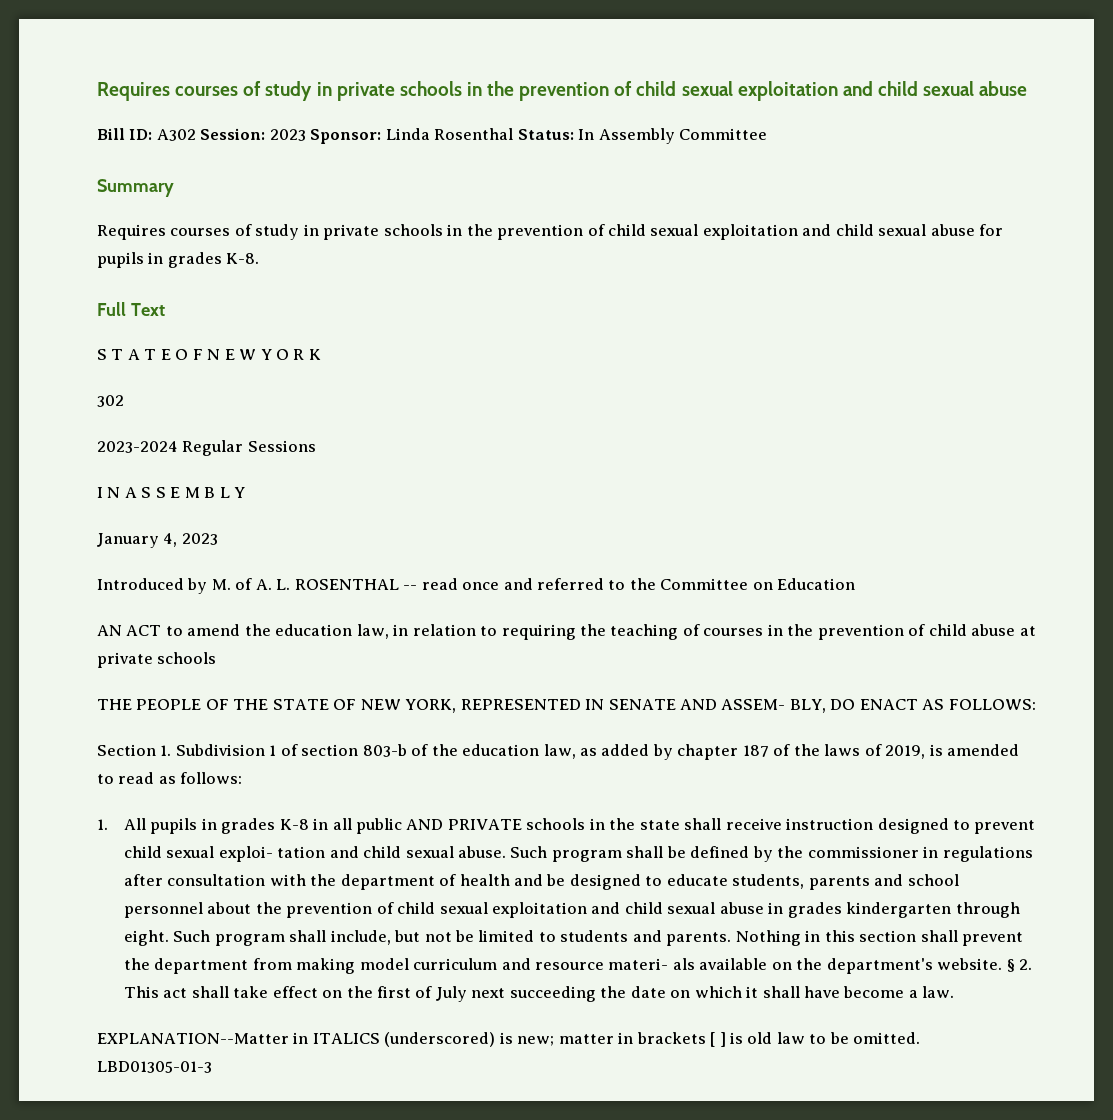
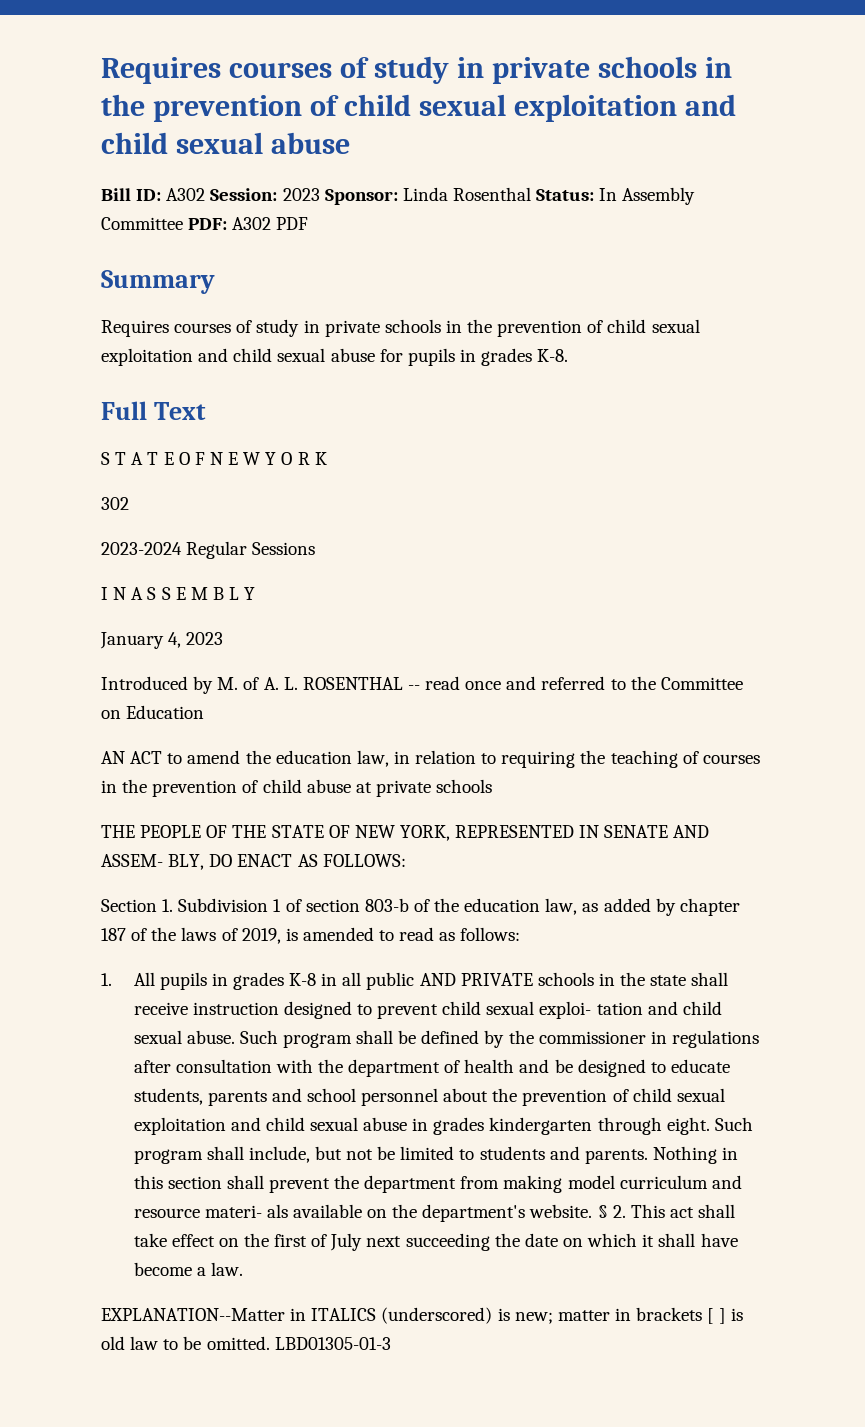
- Bill ID: A302 Session: 2023 Sponsor: Linda Rosenthal Status: In Assembly Committee
+ Bill ID: A302 Session: 2023 Sponsor: Linda Rosenthal Status: In Assembly Committee PDF: A302 PDF

